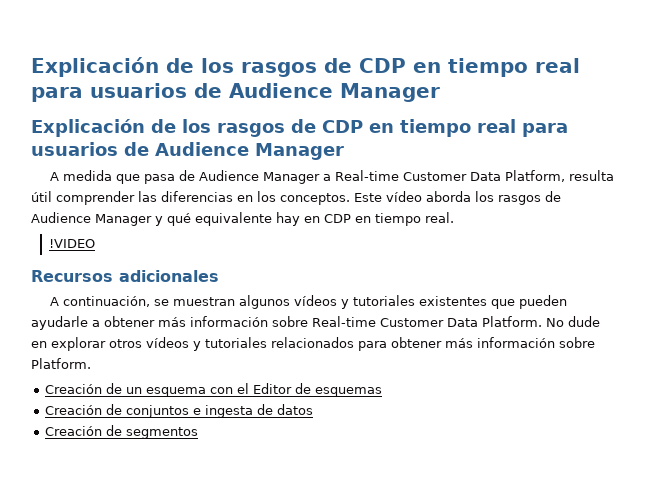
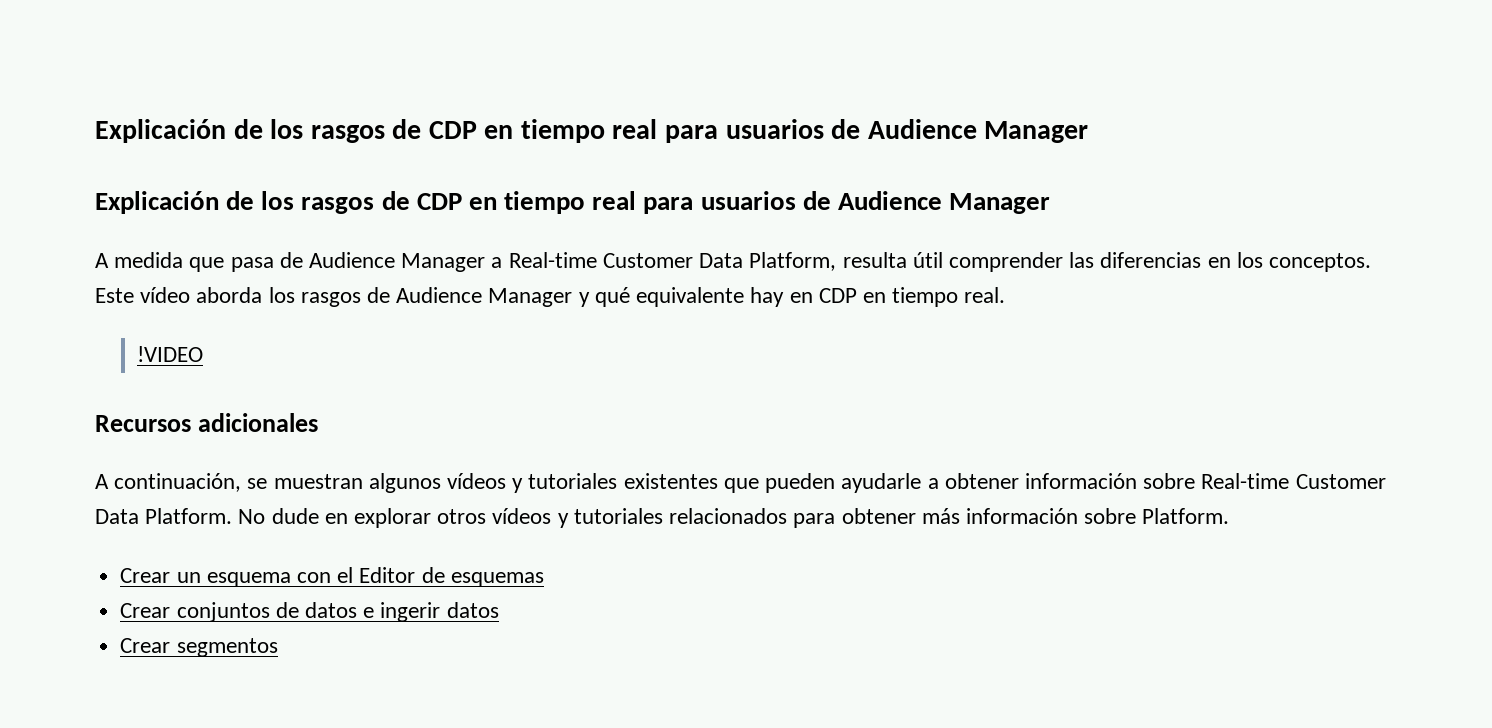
- A continuación, se muestran algunos vídeos y tutoriales existentes que pueden ayudarle a obtener más información sobre Real-time Customer Data Platform.
+ A continuación, se muestran algunos vídeos y tutoriales existentes que pueden ayudarle a obtener información sobre Real-time Customer Data Platform.
- Creación de un esquema con el Editor de esquemas
+ Crear un esquema con el Editor de esquemas
- Creación de conjuntos e ingesta de datos
- Creación de segmentos
+ Crear conjuntos de datos e ingerir datos
+ Crear segmentos

